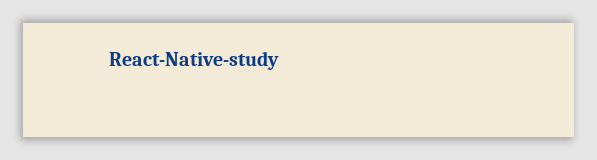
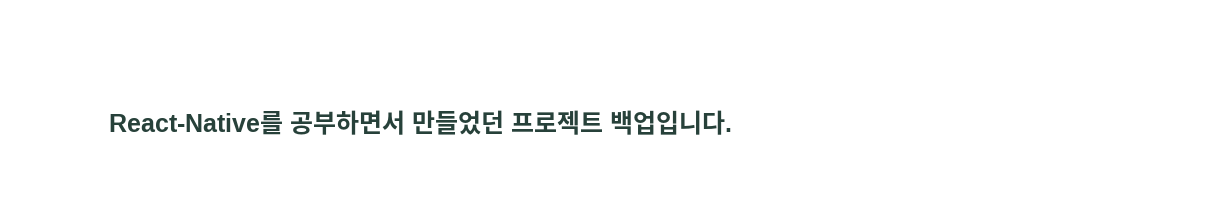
- React-Native-study
+ React-Native를 공부하면서 만들었던 프로젝트 백업입니다.

